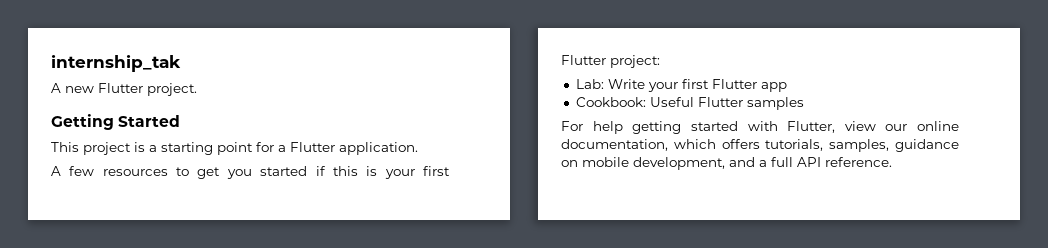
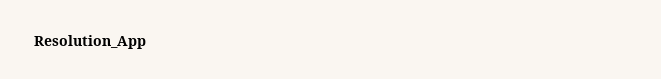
- internship_tak
- A new Flutter project.
- Getting Started
- This project is a starting point for a Flutter application.
- A few resources to get you started if this is your first Flutter project:
- Lab: Write your first Flutter app
- Cookbook: Useful Flutter samples
- For help getting started with Flutter, view our online documentation, which offers tutorials, samples, guidance on mobile development, and a full API reference.
+ Resolution_App

